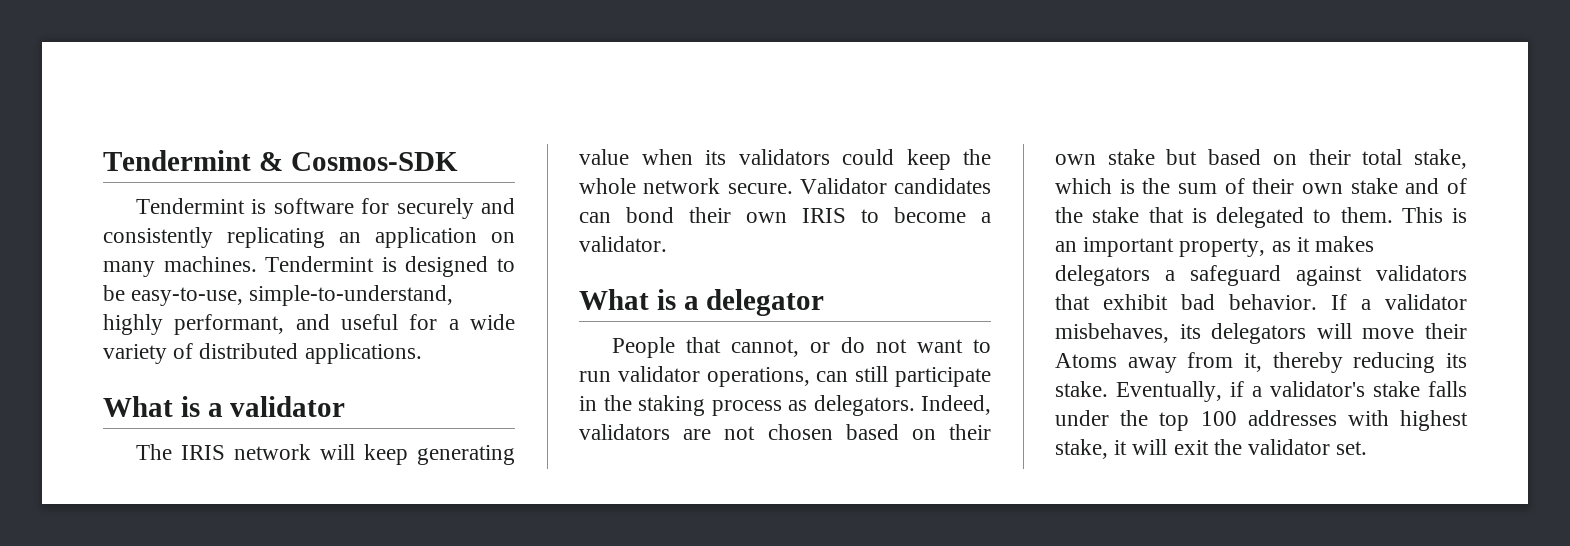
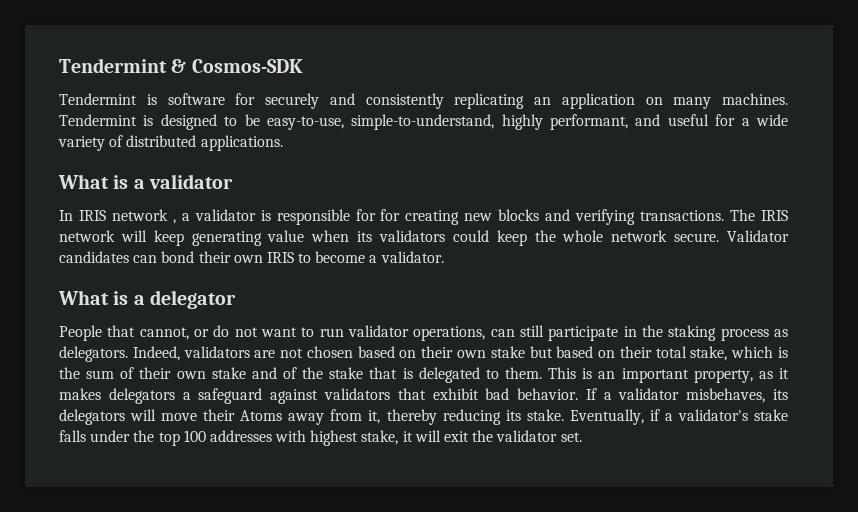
+ In IRIS network , a validator is responsible for for creating new blocks and verifying transactions.

